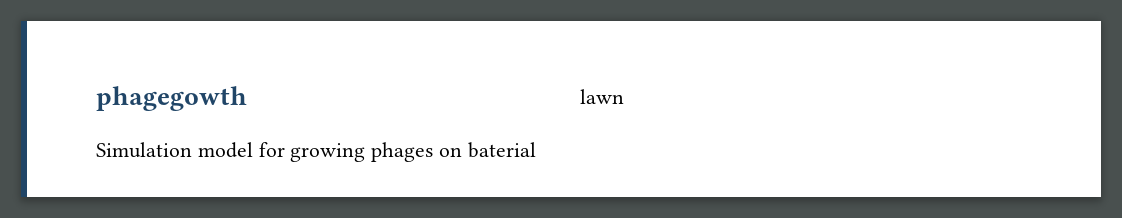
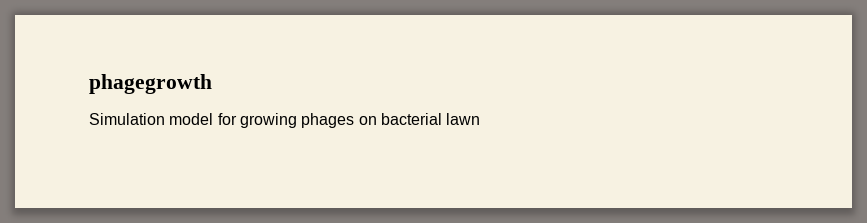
- phagegowth
+ phagegrowth
- Simulation model for growing phages on baterial lawn
+ Simulation model for growing phages on bacterial lawn

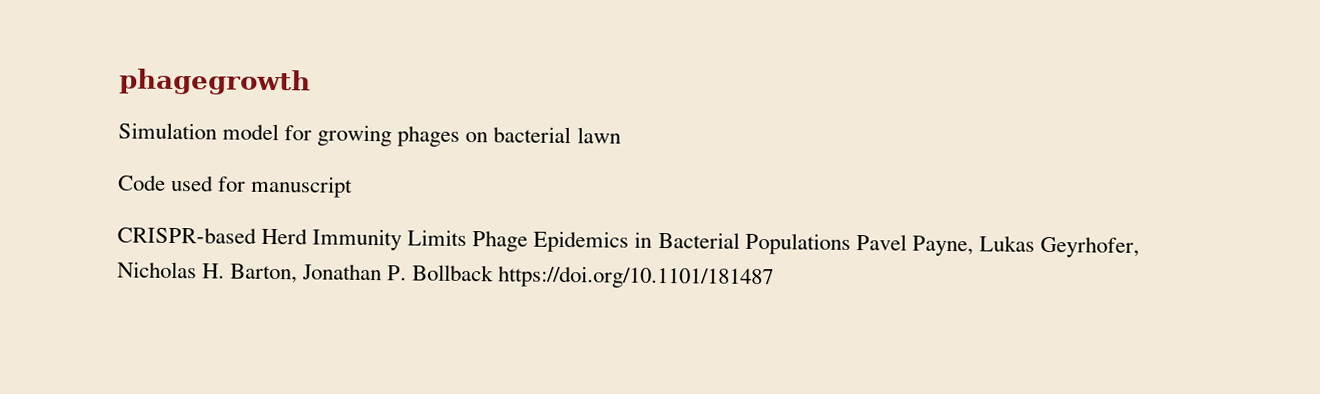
+ Code used for manuscript
+ CRISPR-based Herd Immunity Limits Phage Epidemics in Bacterial Populations Pavel Payne, Lukas Geyrhofer, Nicholas H. Barton, Jonathan P. Bollback https://doi.org/10.1101/181487

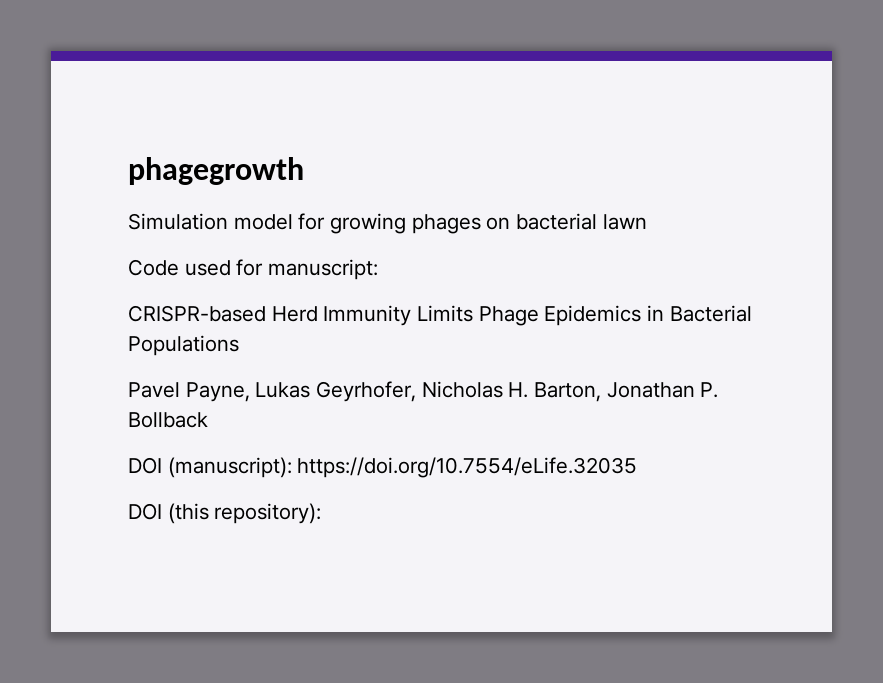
- Code used for manuscript
+ Code used for manuscript:
- CRISPR-based Herd Immunity Limits Phage Epidemics in Bacterial Populations Pavel Payne, Lukas Geyrhofer, Nicholas H. Barton, Jonathan P. Bollback https://doi.org/10.1101/181487
+ CRISPR-based Herd Immunity Limits Phage Epidemics in Bacterial Populations
+ Pavel Payne, Lukas Geyrhofer, Nicholas H. Barton, Jonathan P. Bollback
+ DOI (manuscript): https://doi.org/10.7554/eLife.32035
+ DOI (this repository):

